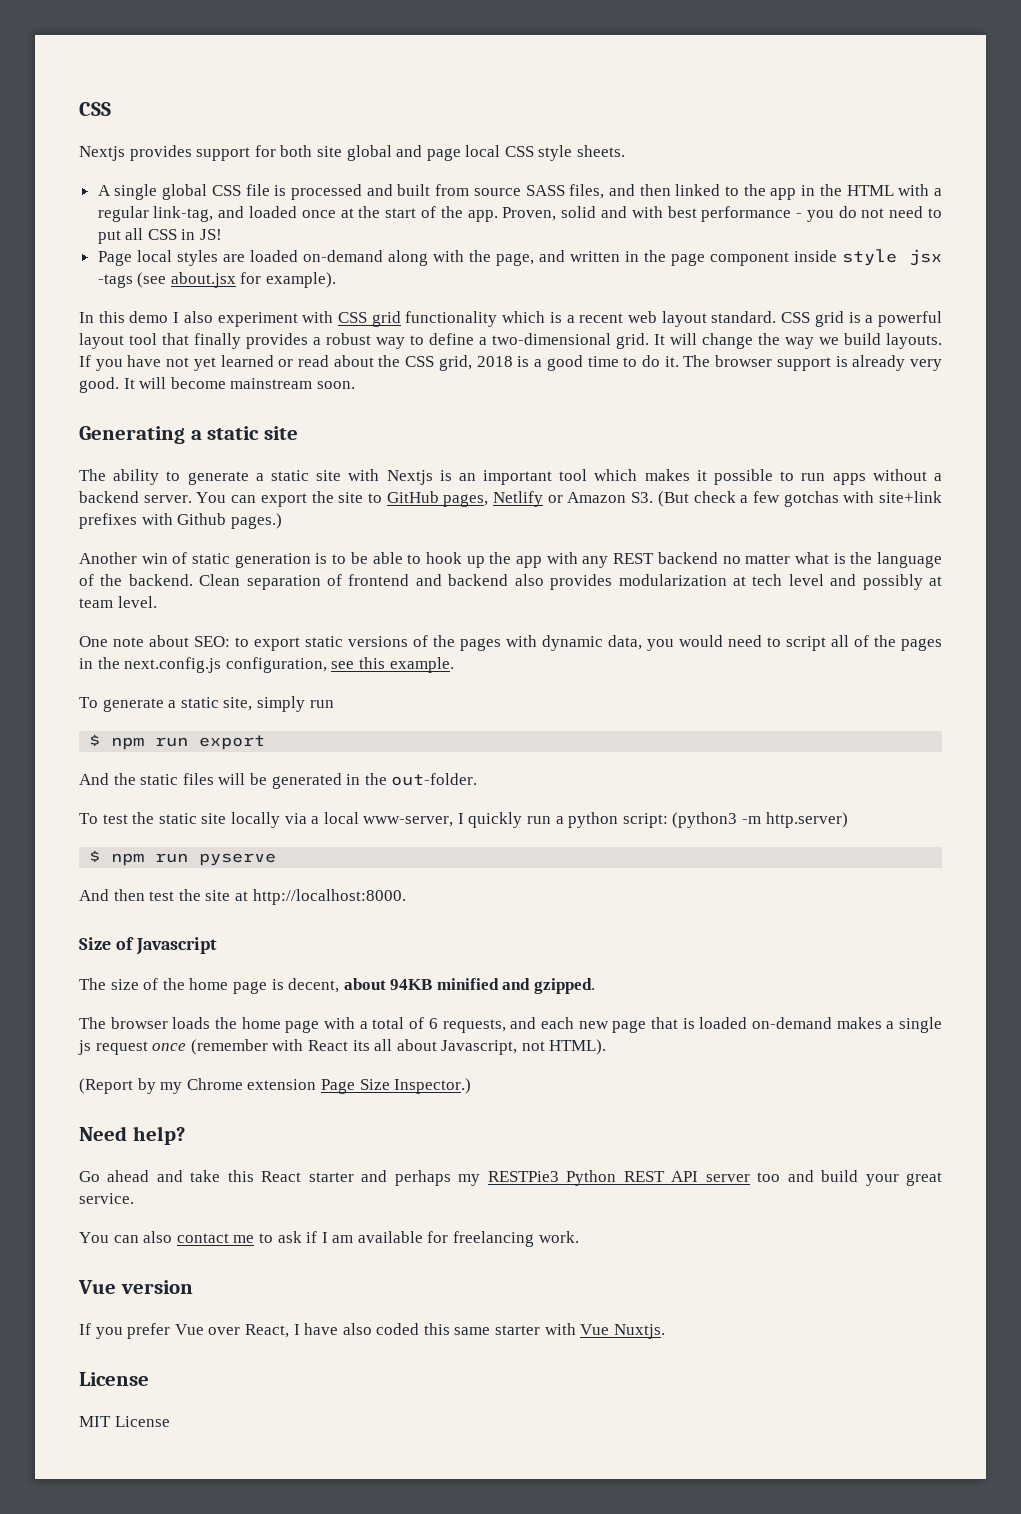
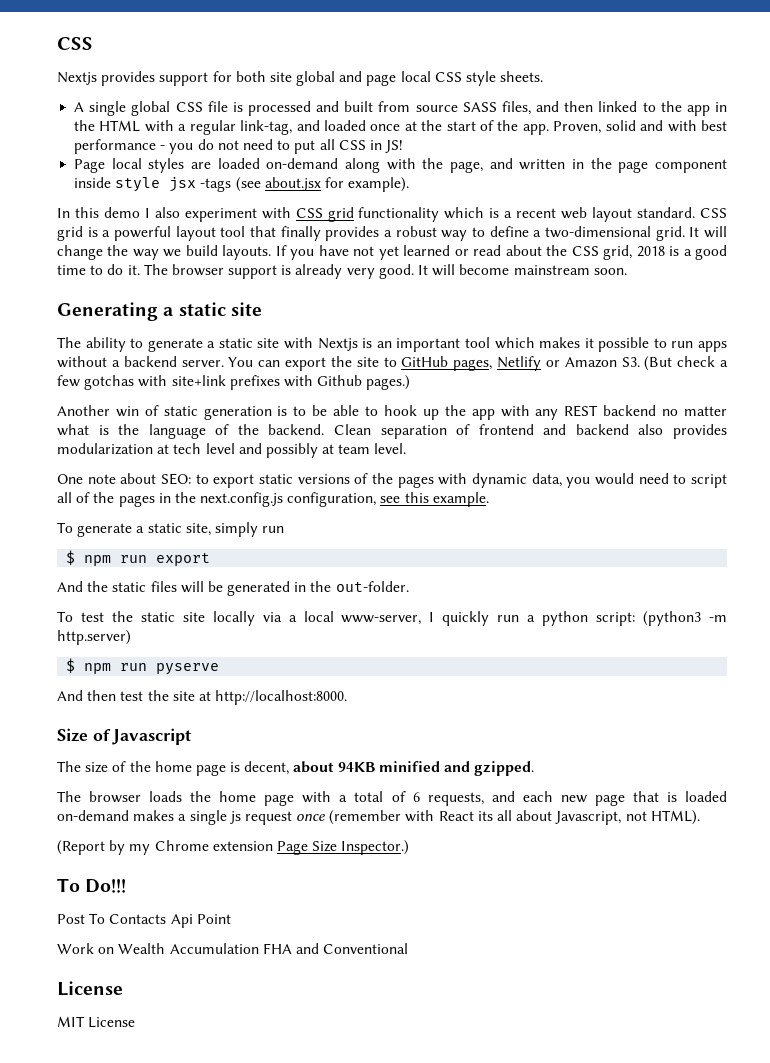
- Need help?
- Go ahead and take this React starter and perhaps my RESTPie3 Python REST API server too and build your great service.
- You can also contact me to ask if I am available for freelancing work.
- Vue version
- If you prefer Vue over React, I have also coded this same starter with Vue Nuxtjs.
+ To Do!!!
+ Post To Contacts Api Point
+ Work on Wealth Accumulation FHA and Conventional

